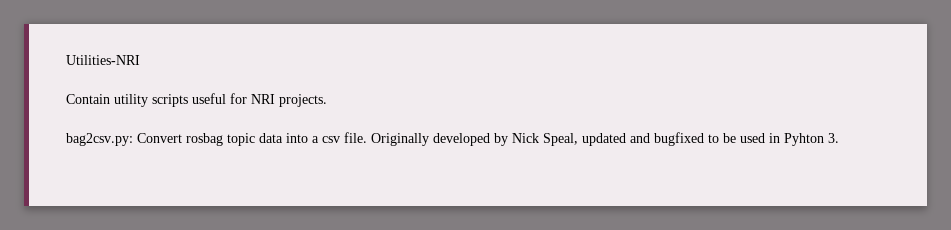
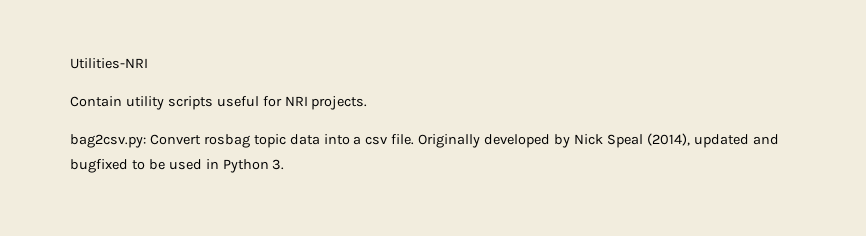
- Originally developed by Nick Speal, updated and bugfixed to be used in Pyhton 3.
+ Originally developed by Nick Speal (2014), updated and bugfixed to be used in Python 3.

